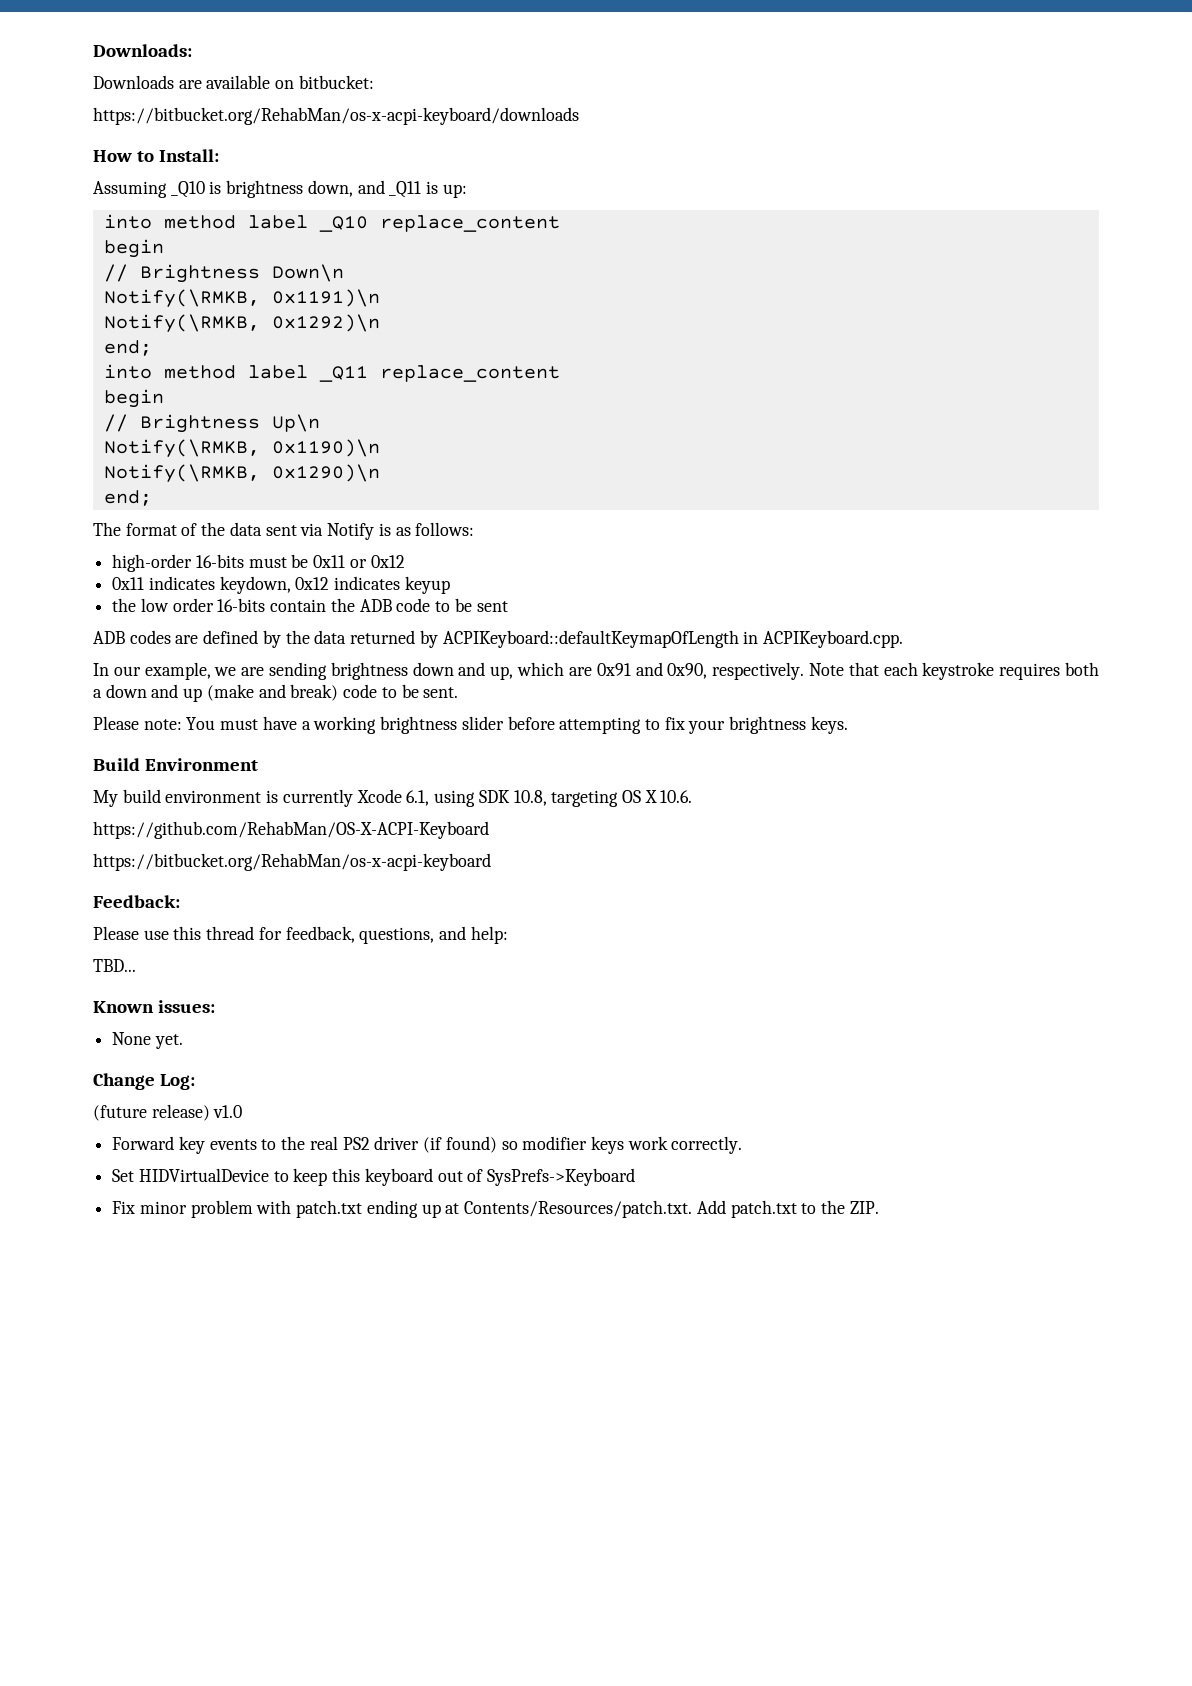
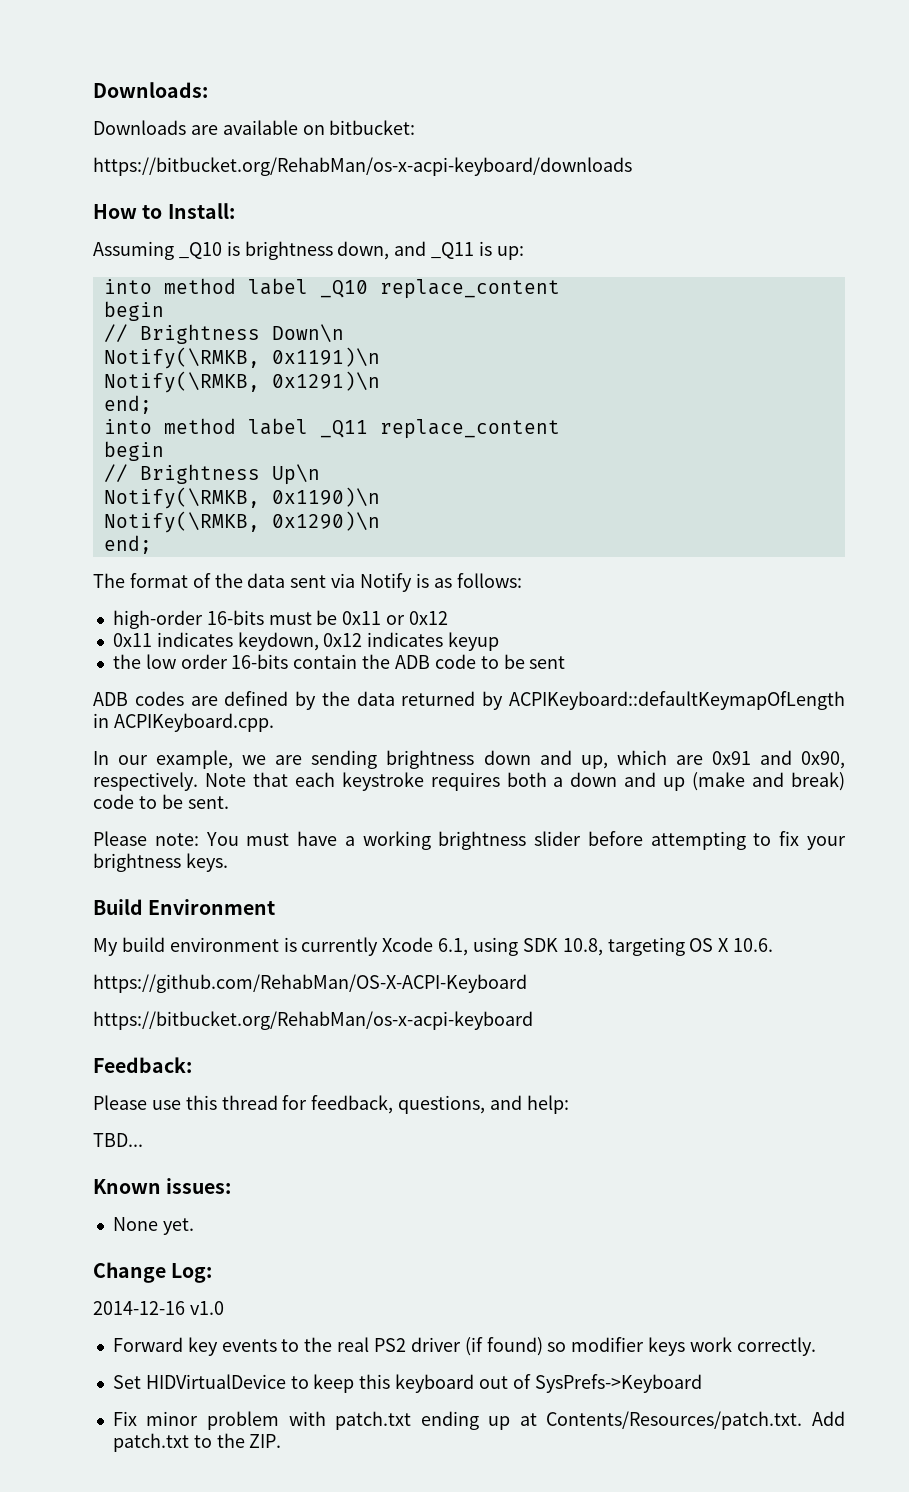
- Notify(\RMKB, 0x1292)\n
+ Notify(\RMKB, 0x1291)\n
- (future release) v1.0
+ 2014-12-16 v1.0

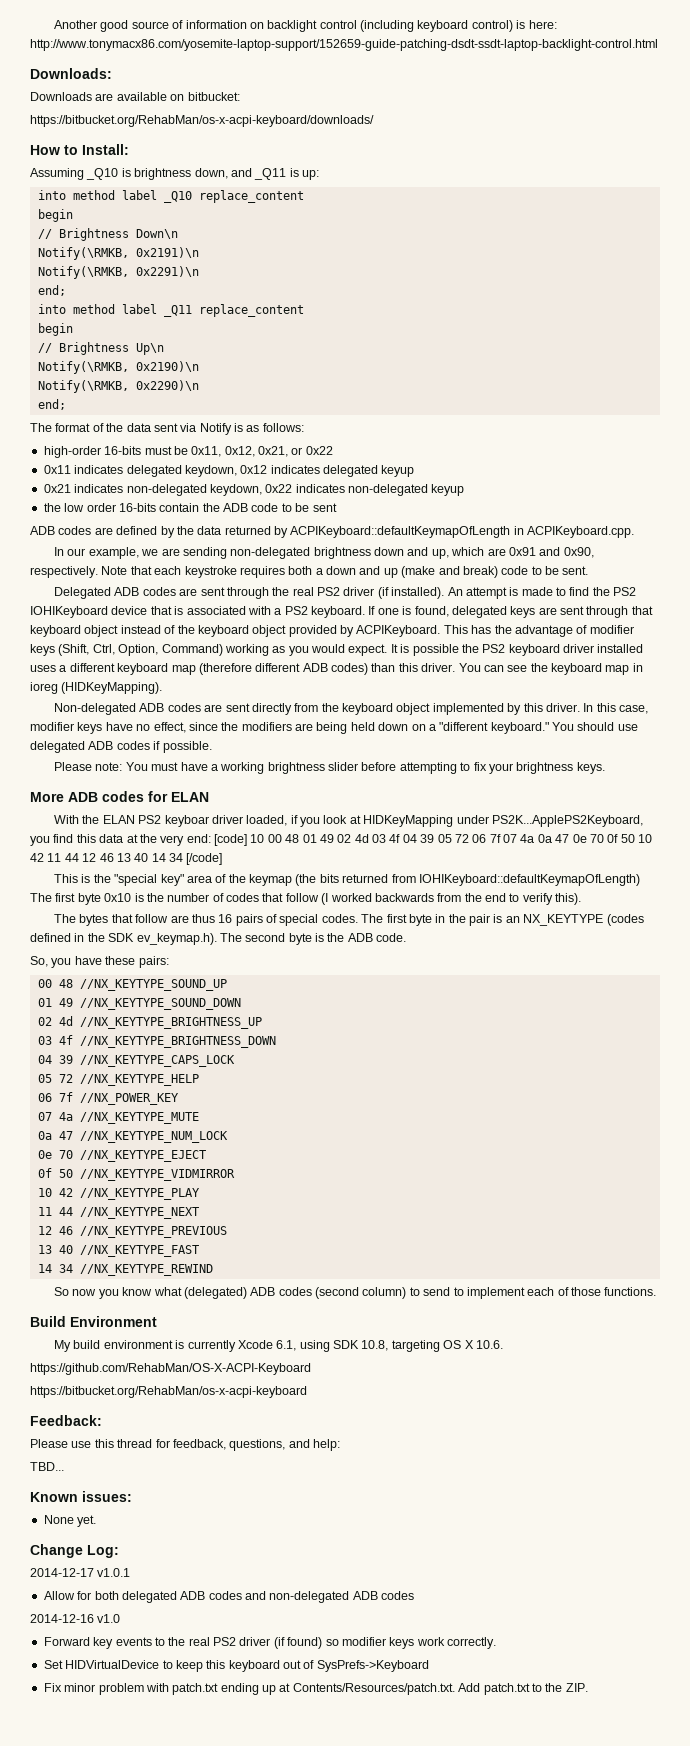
+ Another good source of information on backlight control (including keyboard control) is here: http://www.tonymacx86.com/yosemite-laptop-support/152659-guide-patching-dsdt-ssdt-laptop-backlight-control.html
- https://bitbucket.org/RehabMan/os-x-acpi-keyboard/downloads
+ https://bitbucket.org/RehabMan/os-x-acpi-keyboard/downloads/
- Notify(\RMKB, 0x1191)\n
- Notify(\RMKB, 0x1291)\n
+ Notify(\RMKB, 0x2191)\n
+ Notify(\RMKB, 0x2291)\n
- Notify(\RMKB, 0x1190)\n
- Notify(\RMKB, 0x1290)\n
+ Notify(\RMKB, 0x2190)\n
+ Notify(\RMKB, 0x2290)\n
- high-order 16-bits must be 0x11 or 0x12
+ high-order 16-bits must be 0x11, 0x12, 0x21, or 0x22
- 0x11 indicates keydown, 0x12 indicates keyup
+ 0x11 indicates delegated keydown, 0x12 indicates delegated keyup
+ 0x21 indicates non-delegated keydown, 0x22 indicates non-delegated keyup
- In our example, we are sending brightness down and up, which are 0x91 and 0x90, respectively.
+ In our example, we are sending non-delegated brightness down and up, which are 0x91 and 0x90, respectively.
+ Delegated ADB codes are sent through the real PS2 driver (if installed). An attempt is made to find the PS2 IOHIKeyboard device that is associated with a PS2 keyboard. If one is found, delegated keys are sent through that keyboard object instead of the keyboard object provided by ACPIKeyboard. This has the advantage of modifier keys (Shift, Ctrl, Option, Command) working as you would expect. It is possible the PS2 keyboard driver installed uses a different keyboard map (therefore different ADB codes) than this driver. You can see the keyboard map in ioreg (HIDKeyMapping).
+ Non-delegated ADB codes are sent directly from the keyboard object implemented by this driver. In this case, modifier keys have no effect, since the modifiers are being held down on a "different keyboard." You should use delegated ADB codes if possible.
+ More ADB codes for ELAN
+ With the ELAN PS2 keyboar driver loaded, if you look at HIDKeyMapping under PS2K...ApplePS2Keyboard, you find this data at the very end: [code] 10 00 48 01 49 02 4d 03 4f 04 39 05 72 06 7f 07 4a 0a 47 0e 70 0f 50 10 42 11 44 12 46 13 40 14 34 [/code]
+ This is the "special key" area of the keymap (the bits returned from IOHIKeyboard::defaultKeymapOfLength) The first byte 0x10 is the number of codes that follow (I worked backwards from the end to verify this).
+ The bytes that follow are thus 16 pairs of special codes. The first byte in the pair is an NX_KEYTYPE (codes defined in the SDK ev_keymap.h). The second byte is the ADB code.
+ So, you have these pairs:
+ 00 48 //NX_KEYTYPE_SOUND_UP
+ 01 49 //NX_KEYTYPE_SOUND_DOWN
+ 02 4d //NX_KEYTYPE_BRIGHTNESS_UP
+ 03 4f //NX_KEYTYPE_BRIGHTNESS_DOWN
+ 04 39 //NX_KEYTYPE_CAPS_LOCK
+ 05 72 //NX_KEYTYPE_HELP
+ 06 7f //NX_POWER_KEY
+ 07 4a //NX_KEYTYPE_MUTE
+ 0a 47 //NX_KEYTYPE_NUM_LOCK
+ 0e 70 //NX_KEYTYPE_EJECT
+ 0f 50 //NX_KEYTYPE_VIDMIRROR
+ 10 42 //NX_KEYTYPE_PLAY
+ 11 44 //NX_KEYTYPE_NEXT
+ 12 46 //NX_KEYTYPE_PREVIOUS
+ 13 40 //NX_KEYTYPE_FAST
+ 14 34 //NX_KEYTYPE_REWIND
+ So now you know what (delegated) ADB codes (second column) to send to implement each of those functions.
+ 2014-12-17 v1.0.1
+ Allow for both delegated ADB codes and non-delegated ADB codes

